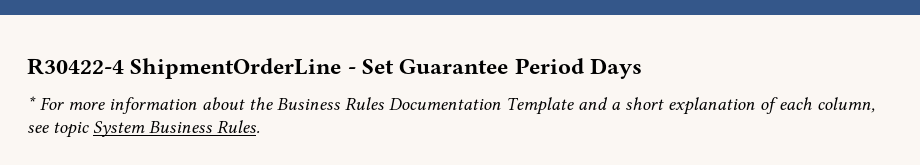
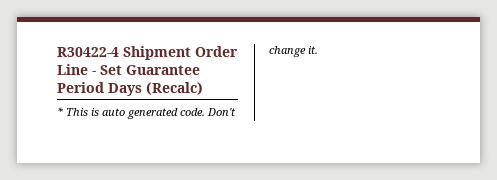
- R30422-4 ShipmentOrderLine - Set Guarantee Period Days
+ R30422-4 Shipment Order Line - Set Guarantee Period Days (Recalc)
- * For more information about the Business Rules Documentation Template and a short explanation of each column, see topic System Business Rules.
+ * This is auto generated code. Don't change it.

